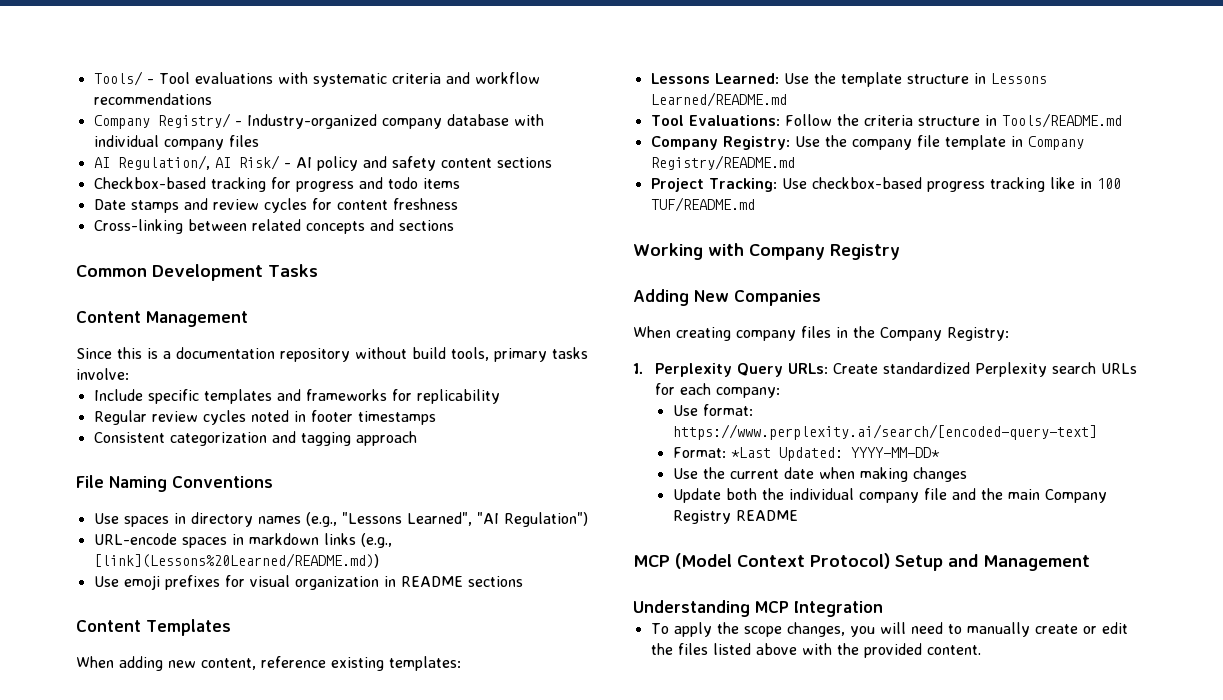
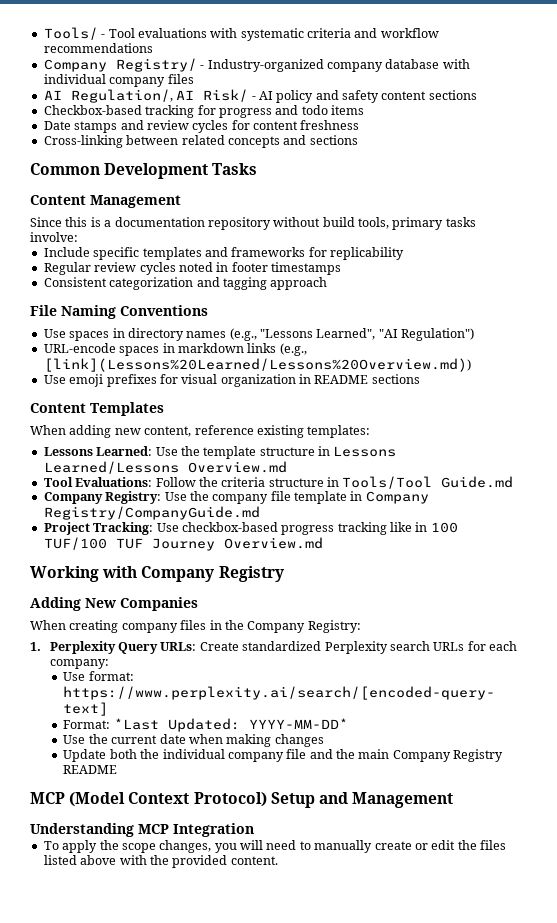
- URL-encode spaces in markdown links (e.g., [link](Lessons%20Learned/README.md))
+ URL-encode spaces in markdown links (e.g., [link](Lessons%20Learned/Lessons%20Overview.md))
- Lessons Learned: Use the template structure in Lessons Learned/README.md
+ Lessons Learned: Use the template structure in Lessons Learned/Lessons Overview.md
- Tool Evaluations: Follow the criteria structure in Tools/README.md
+ Tool Evaluations: Follow the criteria structure in Tools/Tool Guide.md
- Company Registry: Use the company file template in Company Registry/README.md
+ Company Registry: Use the company file template in Company Registry/CompanyGuide.md
- Project Tracking: Use checkbox-based progress tracking like in 100 TUF/README.md
+ Project Tracking: Use checkbox-based progress tracking like in 100 TUF/100 TUF Journey Overview.md

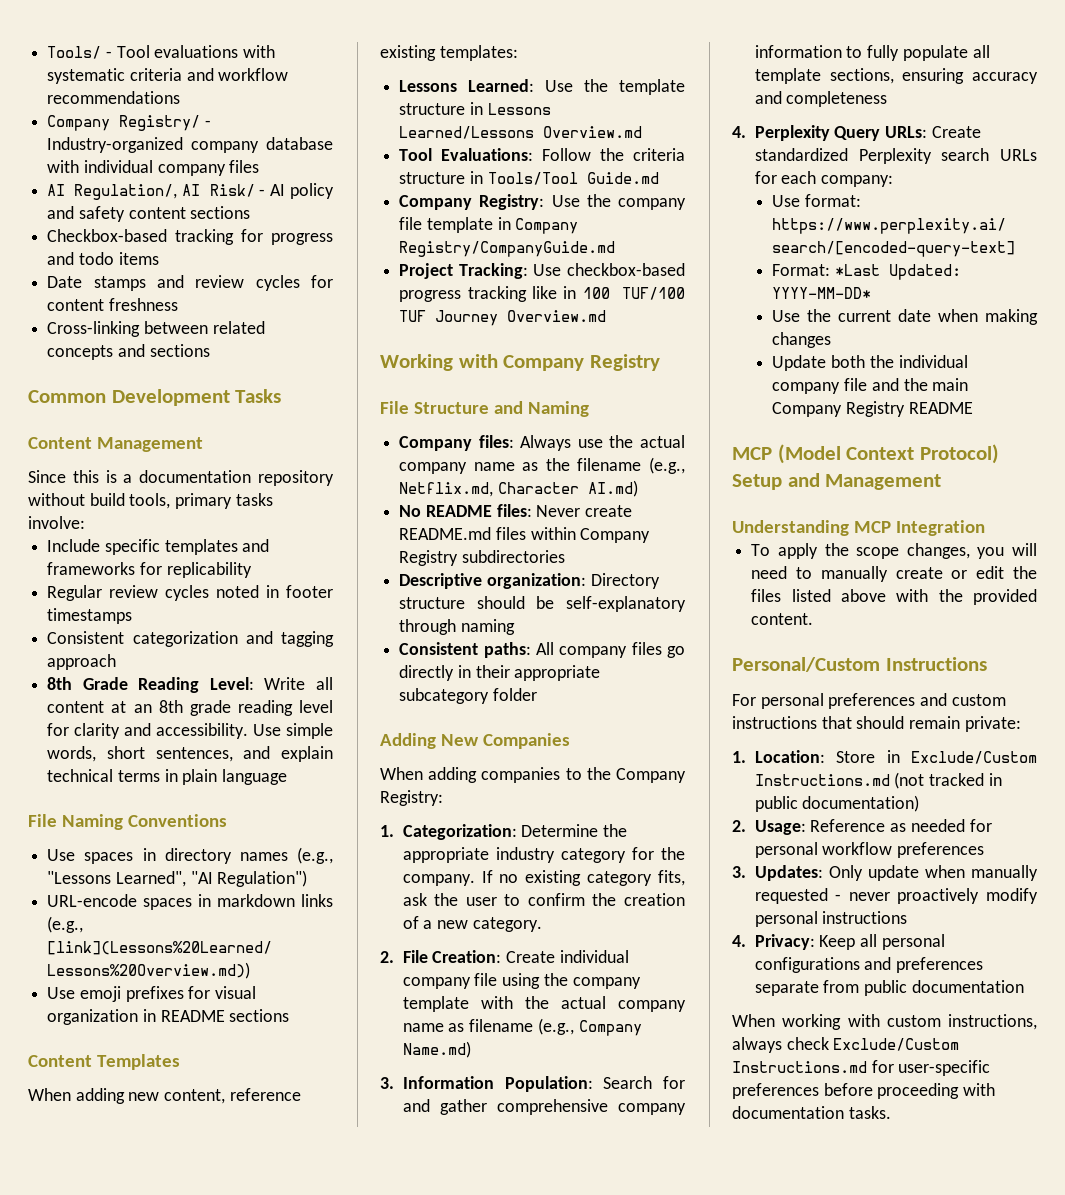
+ 8th Grade Reading Level: Write all content at an 8th grade reading level for clarity and accessibility. Use simple words, short sentences, and explain technical terms in plain language
+ File Structure and Naming
+ Company files: Always use the actual company name as the filename (e.g., Netflix.md, Character AI.md)
+ No README files: Never create README.md files within Company Registry subdirectories
+ Descriptive organization: Directory structure should be self-explanatory through naming
+ Consistent paths: All company files go directly in their appropriate subcategory folder
- When creating company files in the Company Registry:
+ When adding companies to the Company Registry:
- 1. Perplexity Query URLs: Create standardized Perplexity search URLs for each company:
+ 1. Categorization: Determine the appropriate industry category for the company. If no existing category fits, ask the user to confirm the creation of a new category.
+ 2. File Creation: Create individual company file using the company template with the actual company name as filename (e.g., Company Name.md)
+ 3. Information Population: Search for and gather comprehensive company information to fully populate all template sections, ensuring accuracy and completeness
+ 4. Perplexity Query URLs: Create standardized Perplexity search URLs for each company:
+ Personal/Custom Instructions
+ For personal preferences and custom instructions that should remain private:
+ 1. Location: Store in Exclude/Custom Instructions.md (not tracked in public documentation)
+ 2. Usage: Reference as needed for personal workflow preferences
+ 3. Updates: Only update when manually requested - never proactively modify personal instructions
+ 4. Privacy: Keep all personal configurations and preferences separate from public documentation
+ When working with custom instructions, always check Exclude/Custom Instructions.md for user-specific preferences before proceeding with documentation tasks.

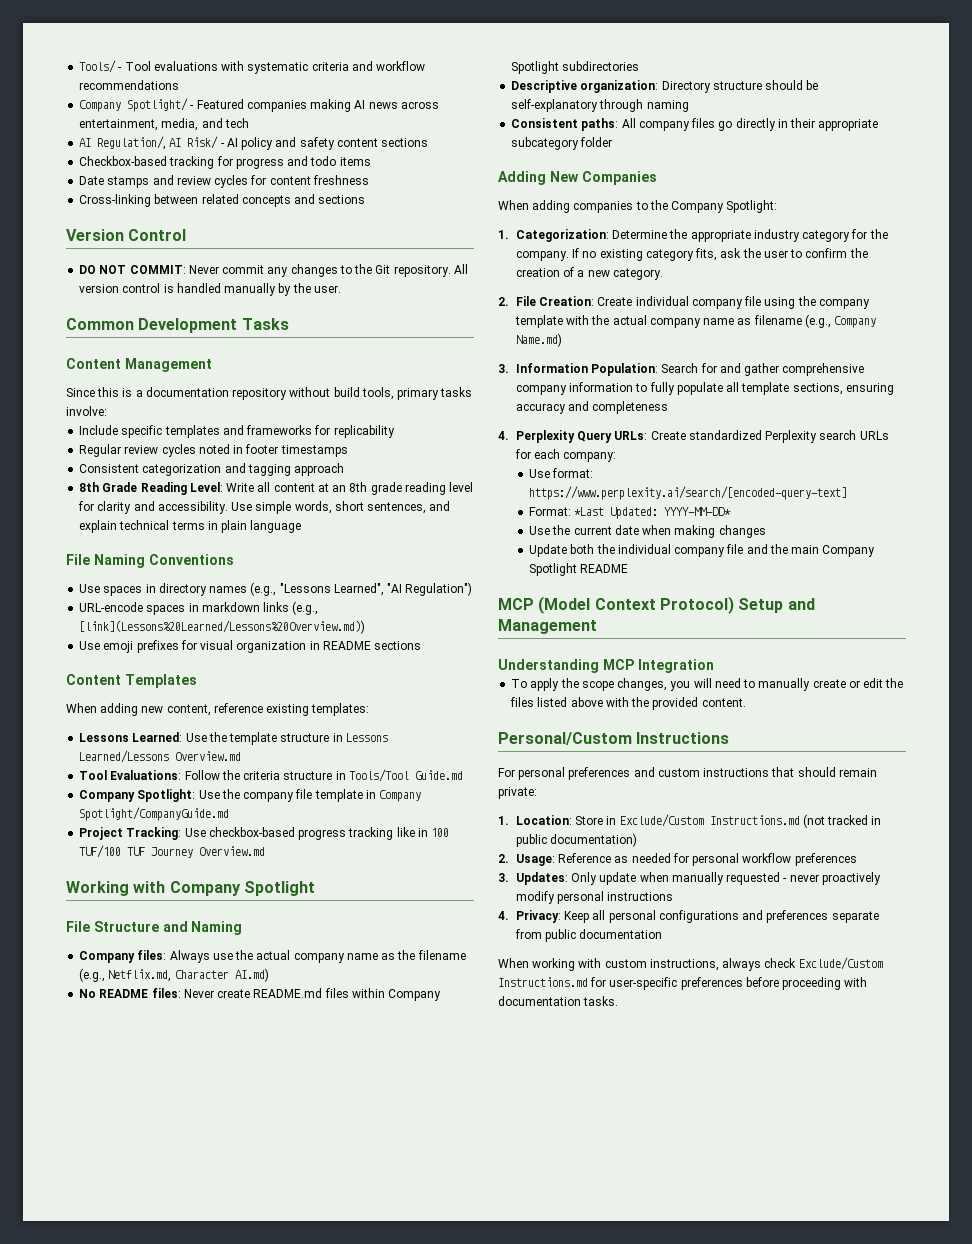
- Company Registry/ - Industry-organized company database with individual company files
+ Company Spotlight/ - Featured companies making AI news across entertainment, media, and tech
+ Version Control
+ DO NOT COMMIT: Never commit any changes to the Git repository. All version control is handled manually by the user.
- Company Registry: Use the company file template in Company Registry/CompanyGuide.md
+ Company Spotlight: Use the company file template in Company Spotlight/CompanyGuide.md
- Working with Company Registry
+ Working with Company Spotlight
- No README files: Never create README.md files within Company Registry subdirectories
+ No README files: Never create README.md files within Company Spotlight subdirectories
- When adding companies to the Company Registry:
+ When adding companies to the Company Spotlight:
- Update both the individual company file and the main Company Registry README
+ Update both the individual company file and the main Company Spotlight README

